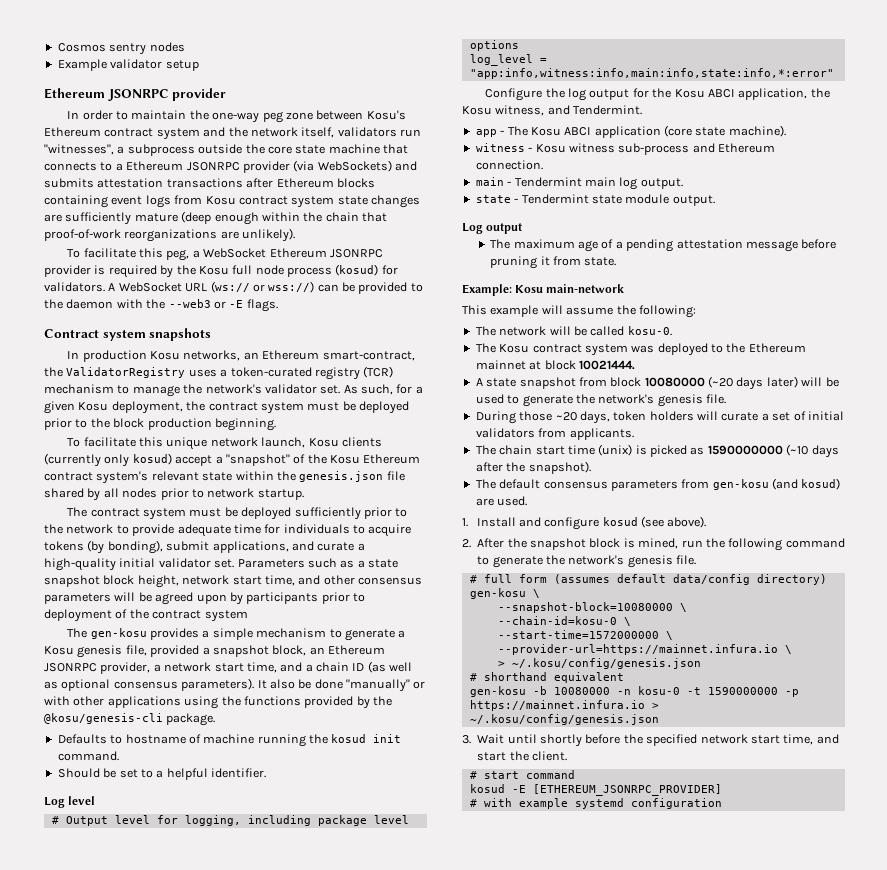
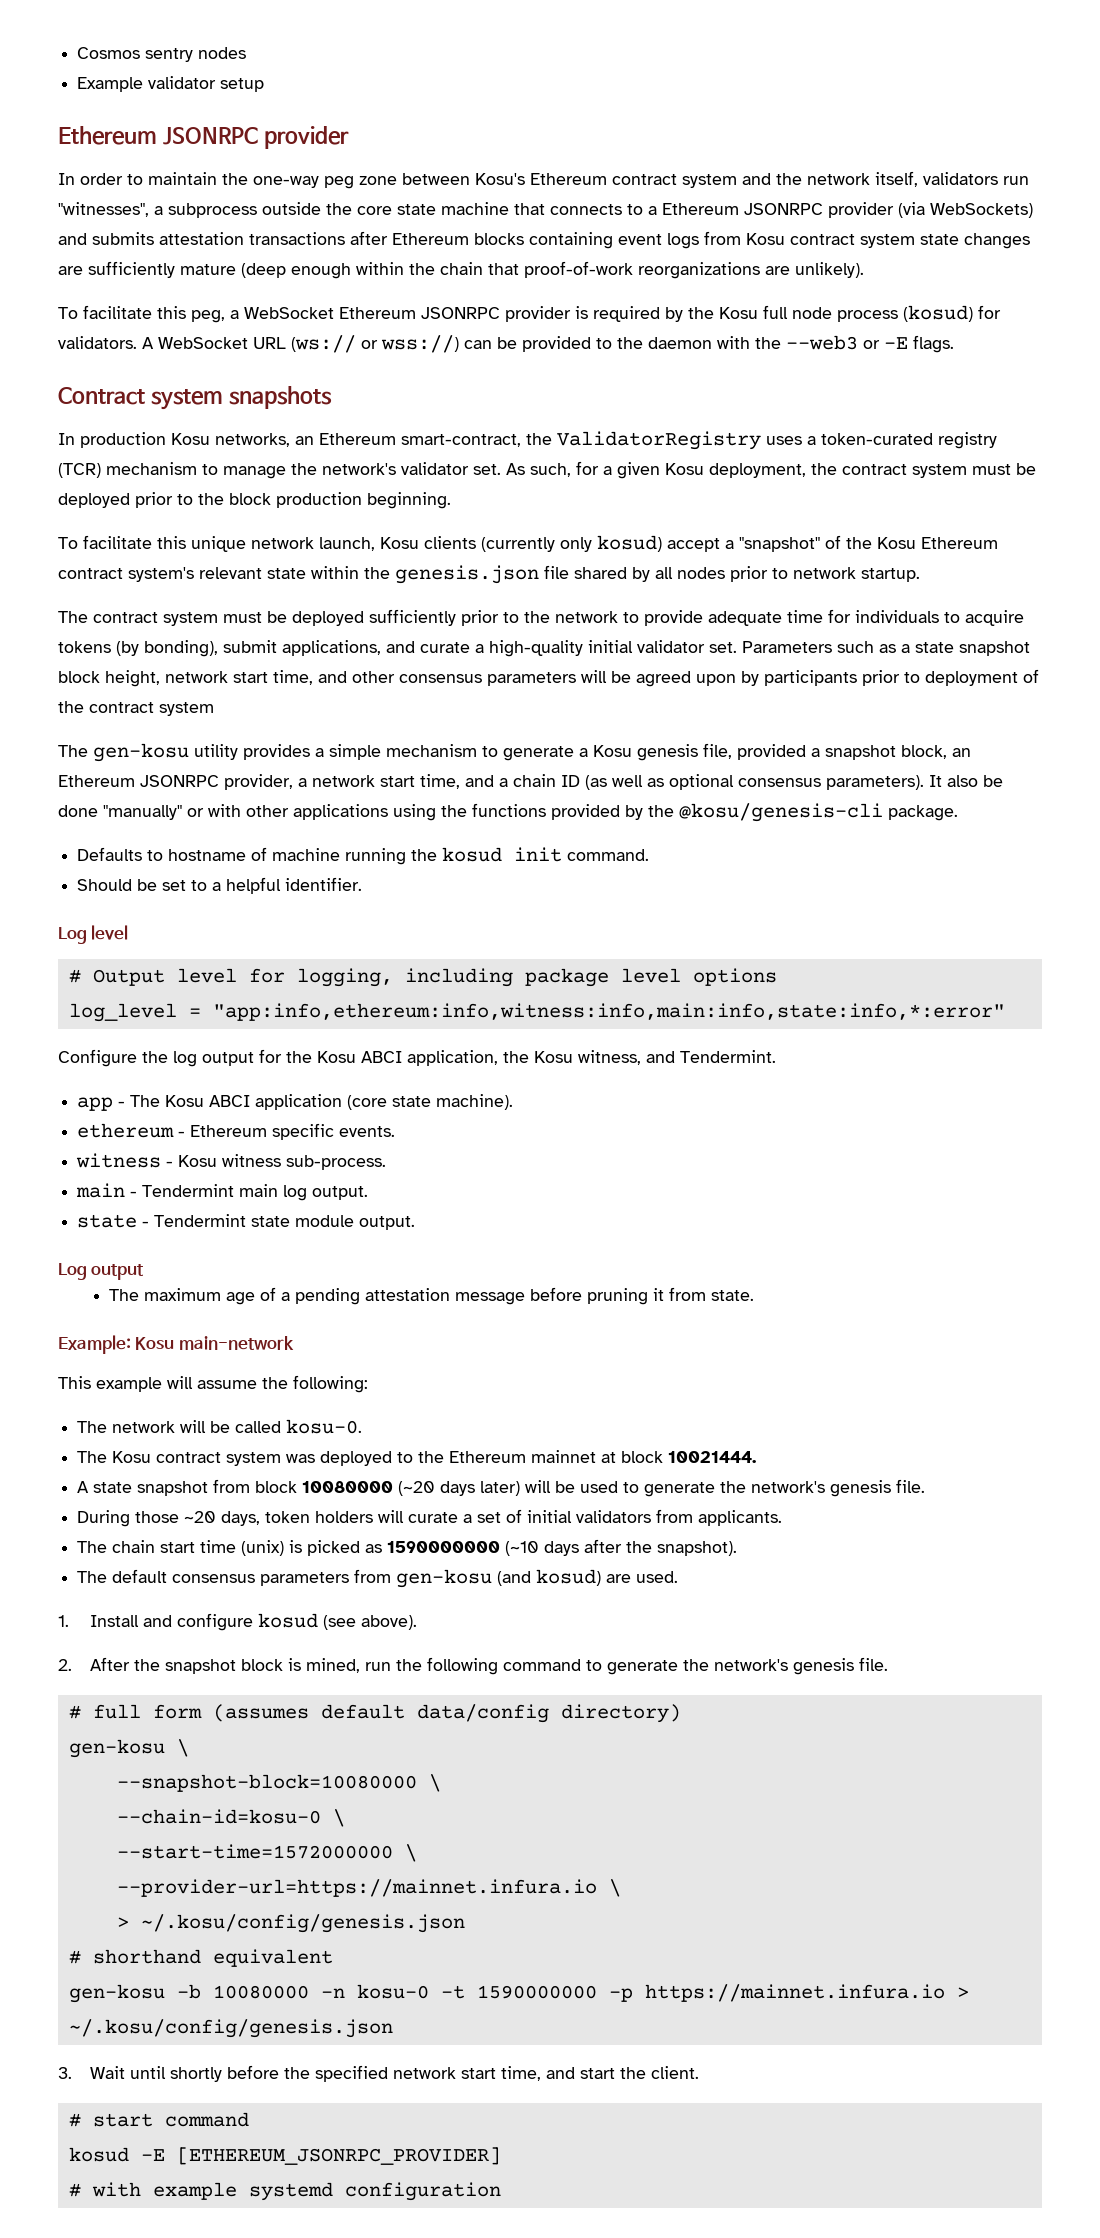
- The gen-kosu provides a simple mechanism to generate a Kosu genesis file, provided a snapshot block, an Ethereum JSONRPC provider, a network start time, and a chain ID (as well as optional consensus parameters).
+ The gen-kosu utility provides a simple mechanism to generate a Kosu genesis file, provided a snapshot block, an Ethereum JSONRPC provider, a network start time, and a chain ID (as well as optional consensus parameters).
- log_level = "app:info,witness:info,main:info,state:info,*:error"
+ log_level = "app:info,ethereum:info,witness:info,main:info,state:info,*:error"
+ ethereum - Ethereum specific events.
- witness - Kosu witness sub-process and Ethereum connection.
+ witness - Kosu witness sub-process.

